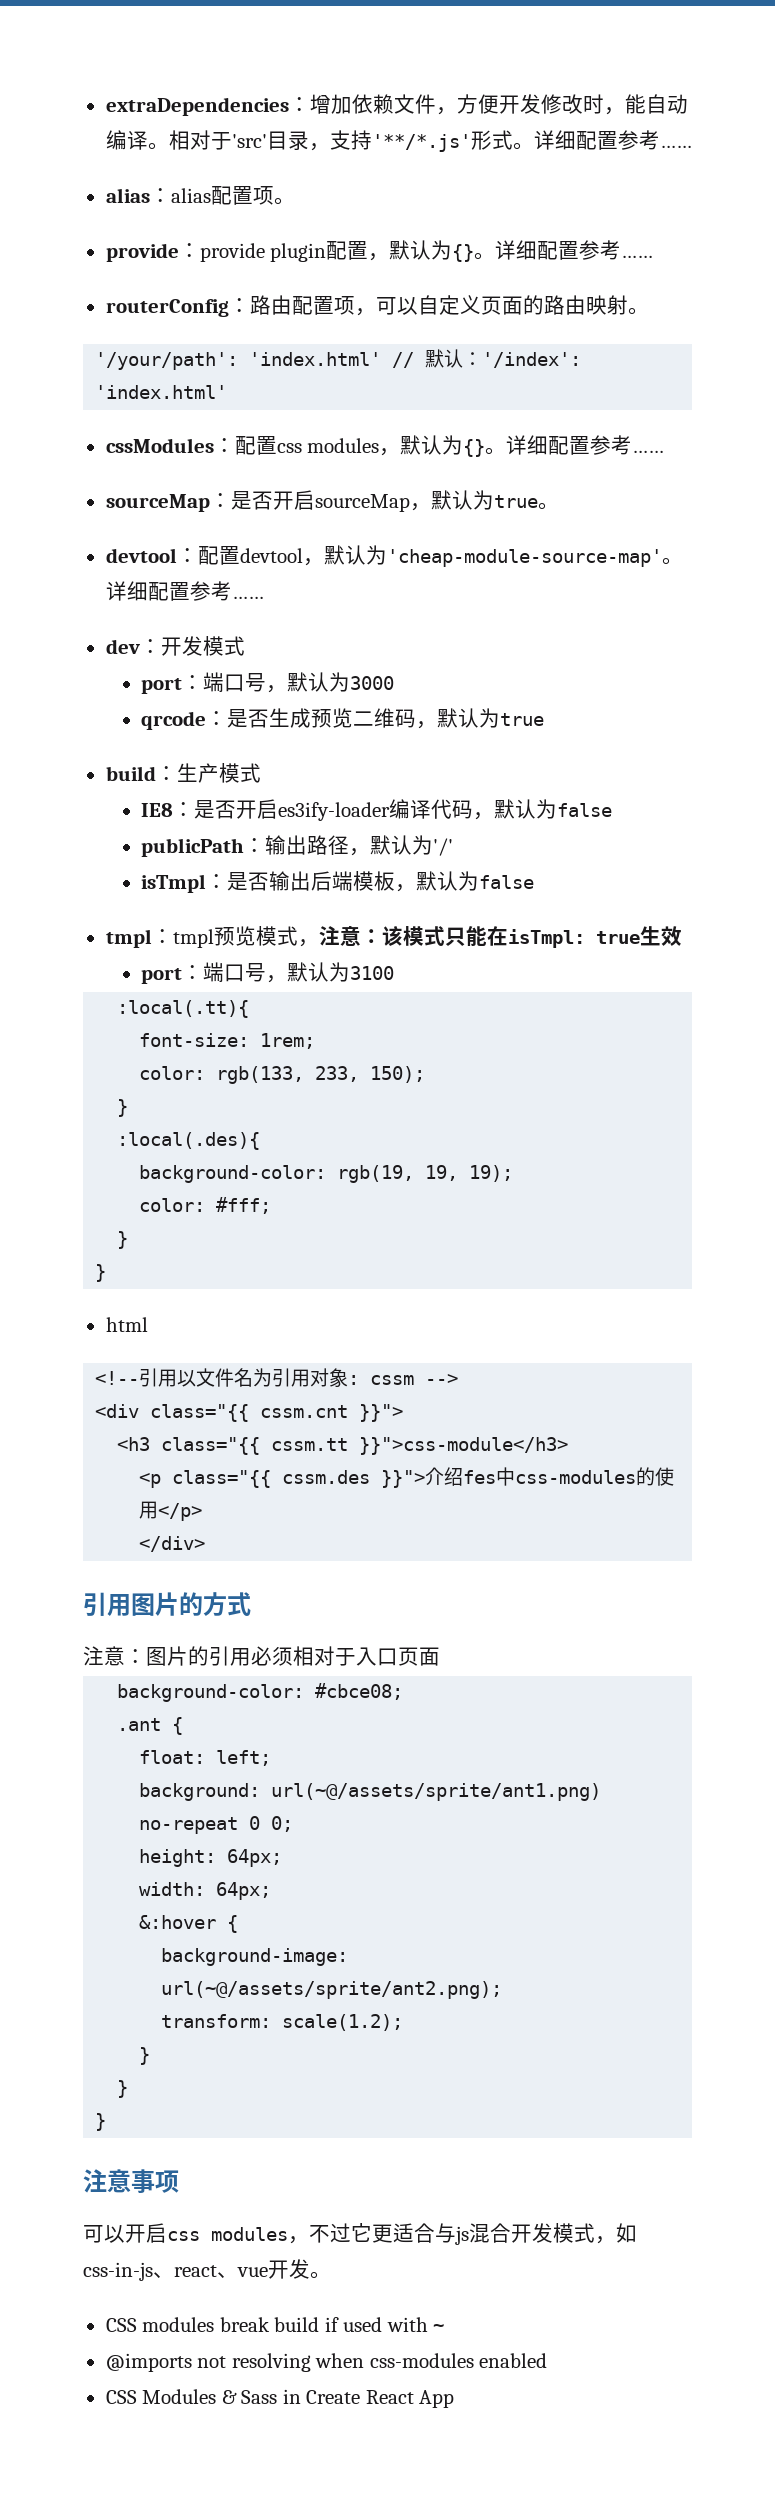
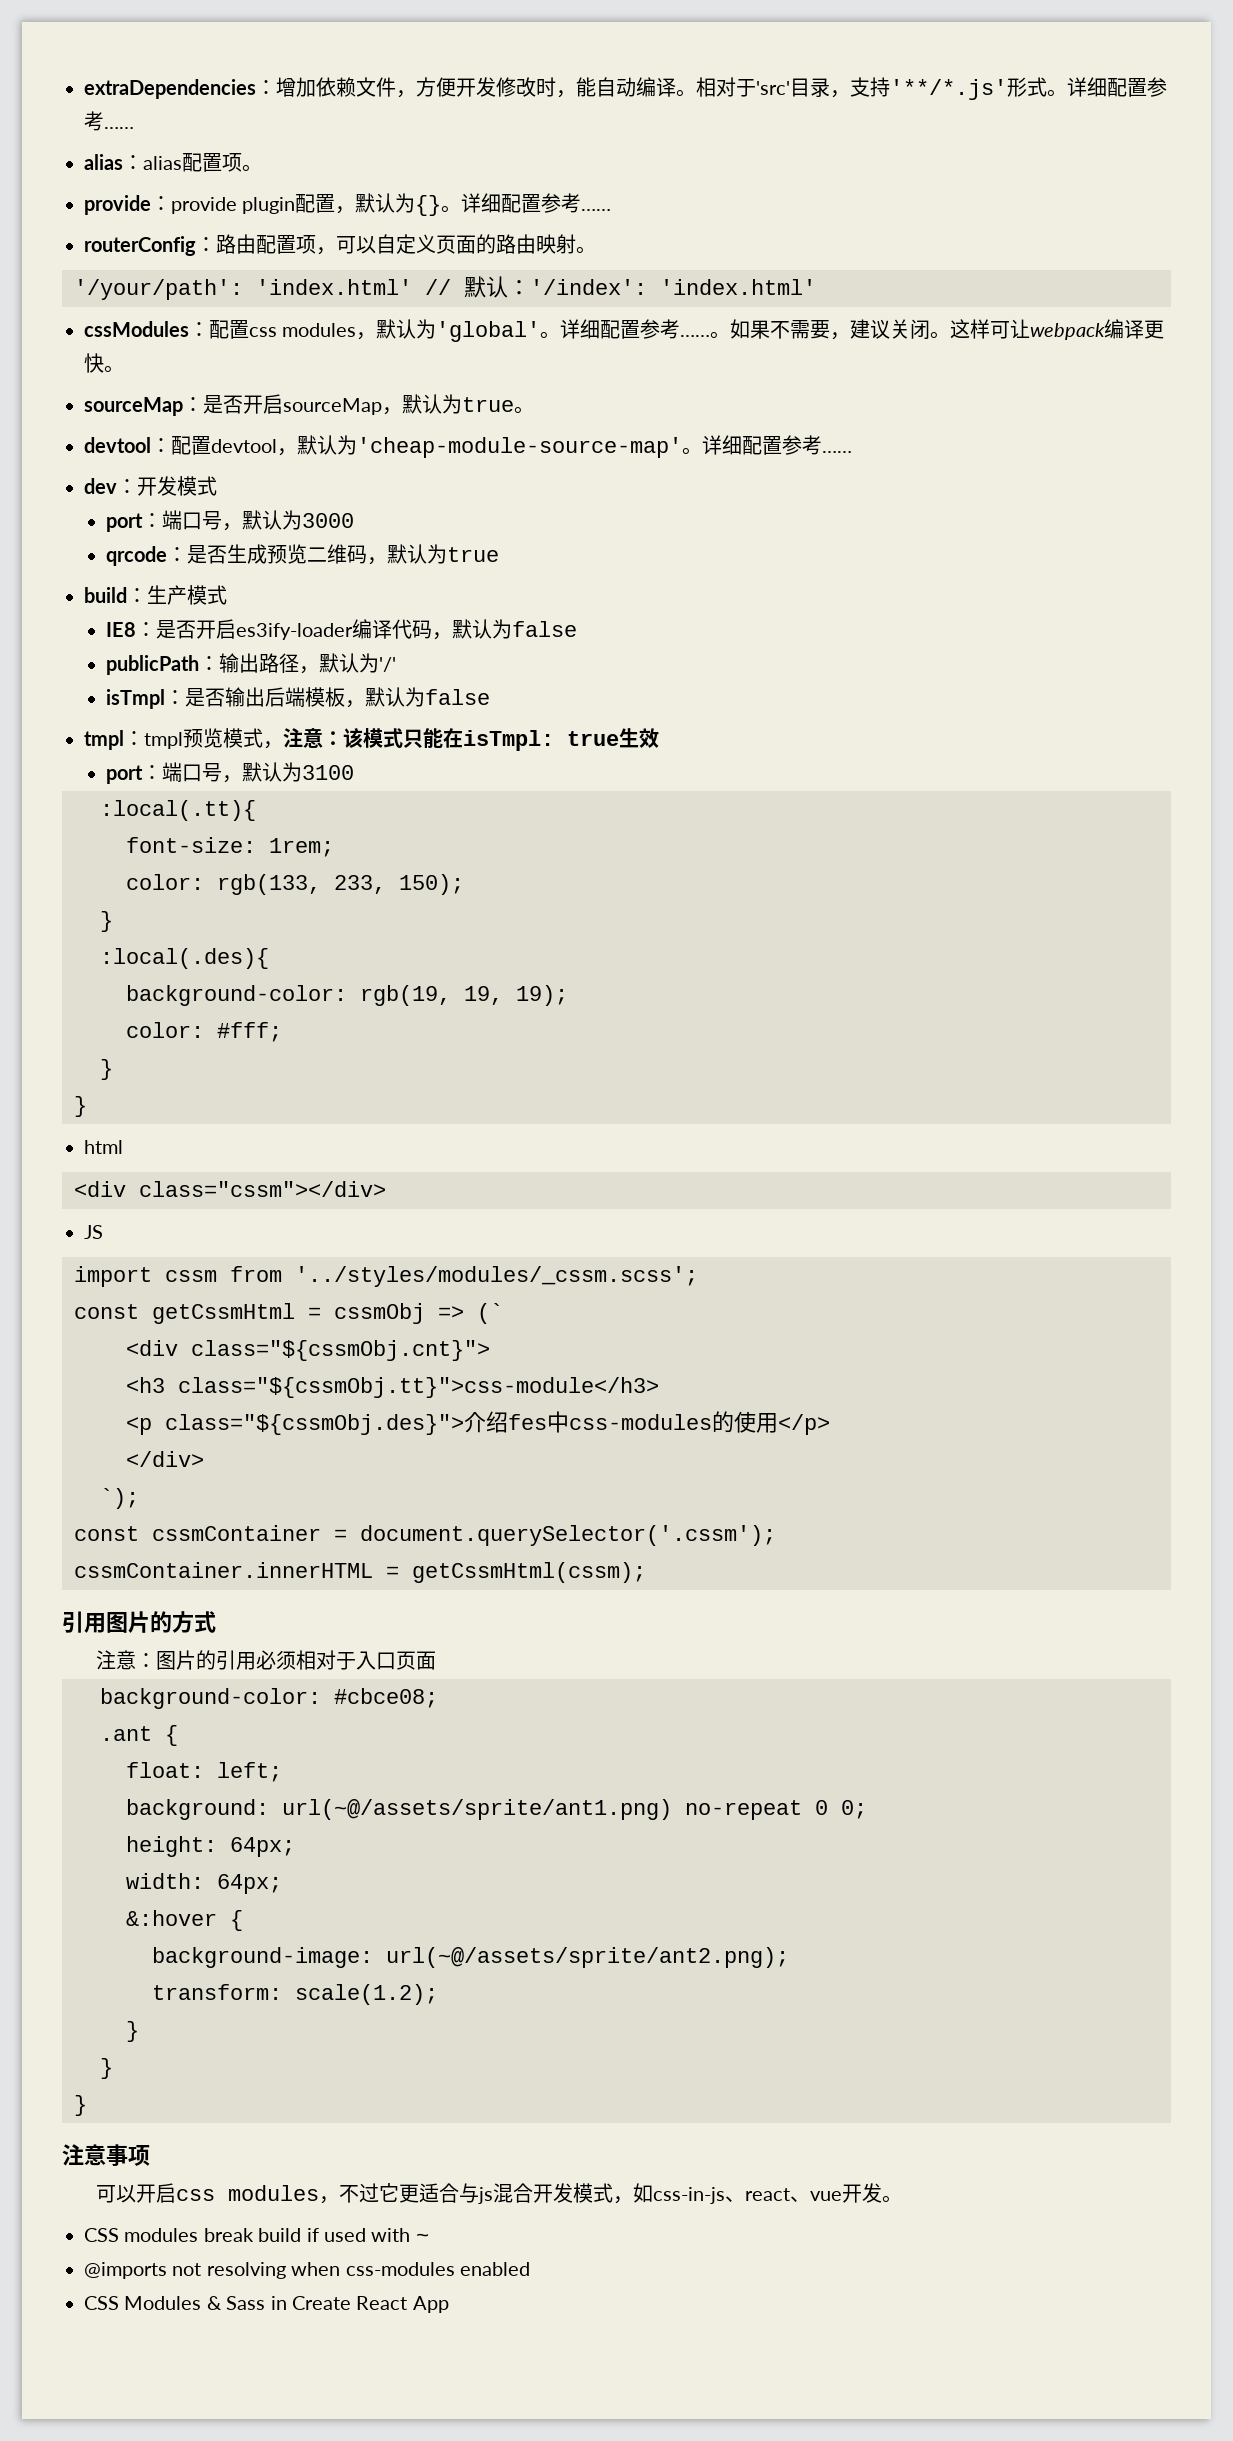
- cssModules：配置css modules，默认为{}。详细配置参考……
+ cssModules：配置css modules，默认为'global'。详细配置参考……。如果不需要，建议关闭。这样可让webpack编译更快。
- <!--引用以文件名为引用对象: cssm -->
- <div class="{{ cssm.cnt }}">
- <h3 class="{{ cssm.tt }}">css-module</h3>
- <p class="{{ cssm.des }}">介绍fes中css-modules的使用</p>
+ <div class="cssm"></div>
+ JS
+ import cssm from '../styles/modules/_cssm.scss';
+ const getCssmHtml = cssmObj => (`
+ <div class="${cssmObj.cnt}">
+ <h3 class="${cssmObj.tt}">css-module</h3>
+ <p class="${cssmObj.des}">介绍fes中css-modules的使用</p>
+ `);
+ const cssmContainer = document.querySelector('.cssm');
+ cssmContainer.innerHTML = getCssmHtml(cssm);

